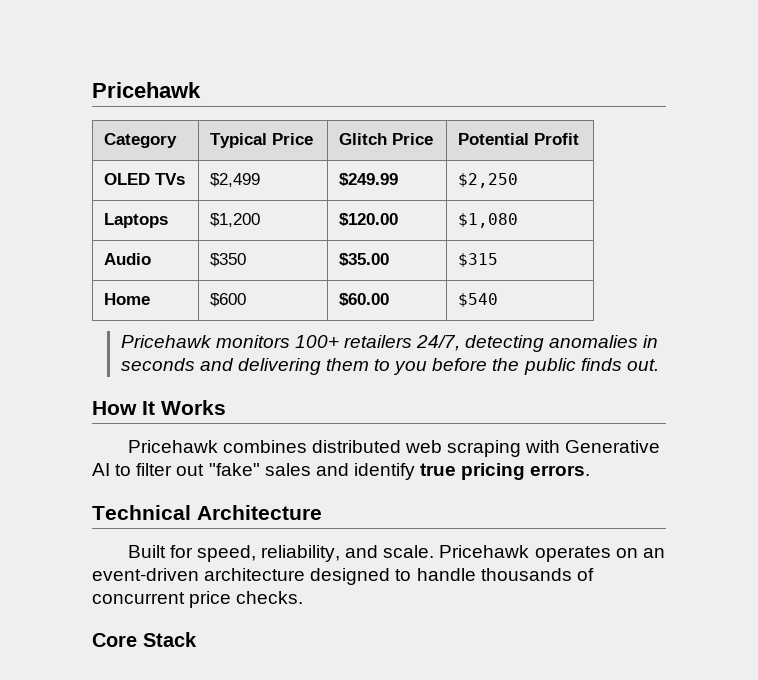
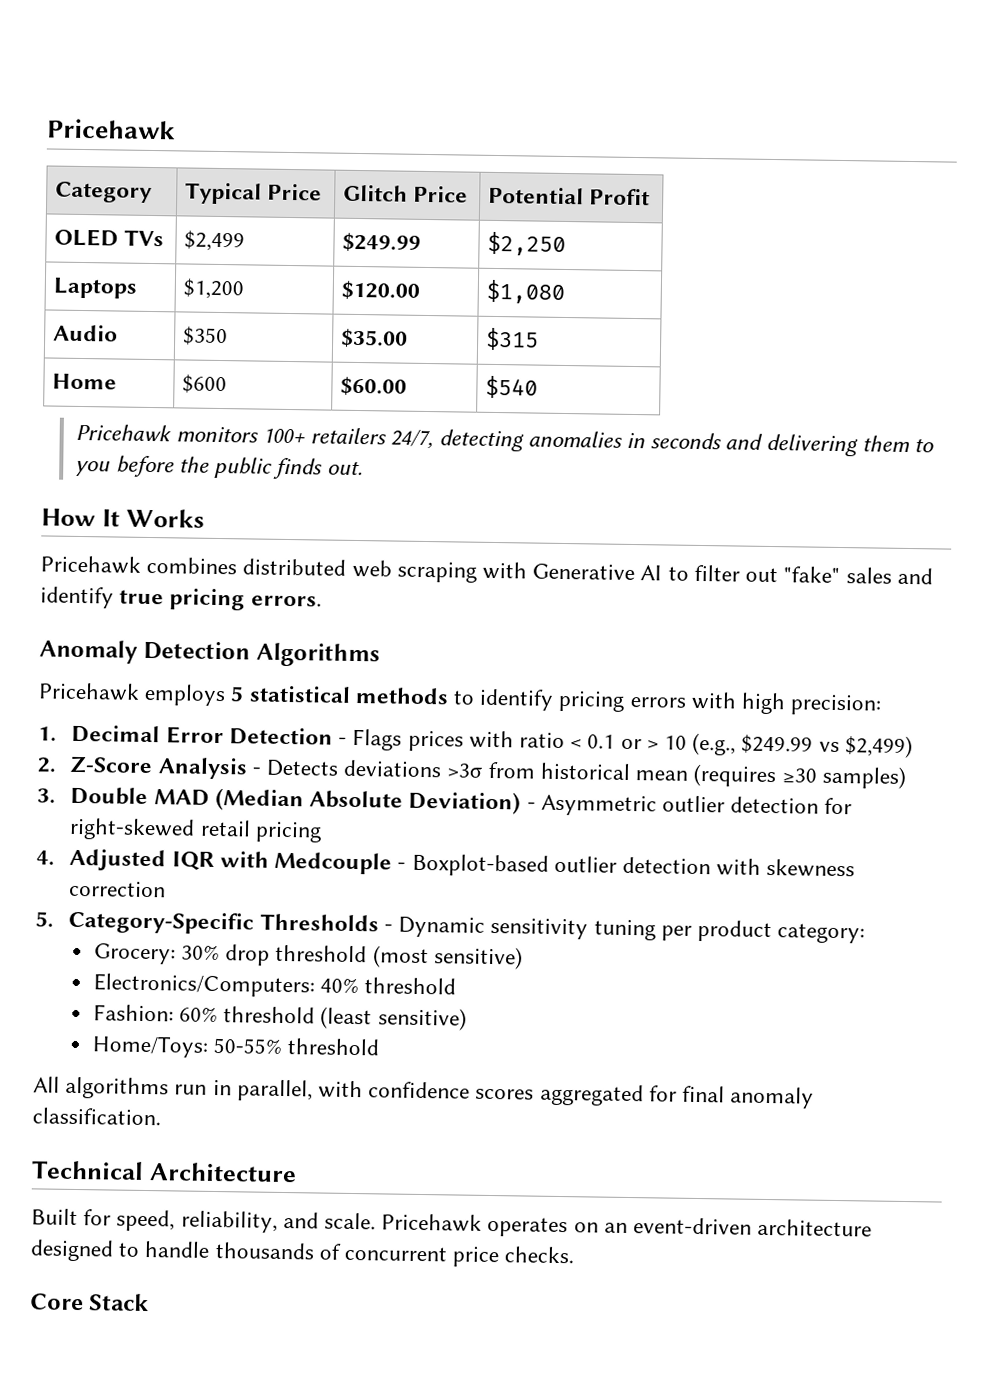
+ Anomaly Detection Algorithms
+ Pricehawk employs 5 statistical methods to identify pricing errors with high precision:
+ 1. Decimal Error Detection - Flags prices with ratio < 0.1 or > 10 (e.g., $249.99 vs $2,499)
+ 2. Z-Score Analysis - Detects deviations >3σ from historical mean (requires ≥30 samples)
+ 3. Double MAD (Median Absolute Deviation) - Asymmetric outlier detection for right-skewed retail pricing
+ 4. Adjusted IQR with Medcouple - Boxplot-based outlier detection with skewness correction
+ 5. Category-Specific Thresholds - Dynamic sensitivity tuning per product category:
+ Grocery: 30% drop threshold (most sensitive)
+ Electronics/Computers: 40% threshold
+ Fashion: 60% threshold (least sensitive)
+ Home/Toys: 50-55% threshold
+ All algorithms run in parallel, with confidence scores aggregated for final anomaly classification.

